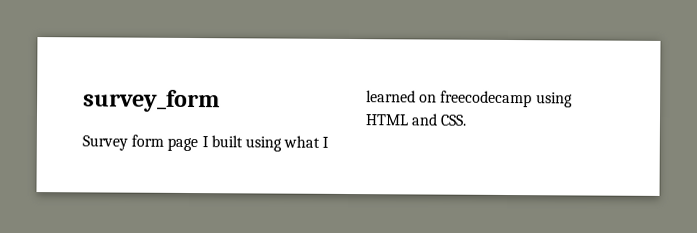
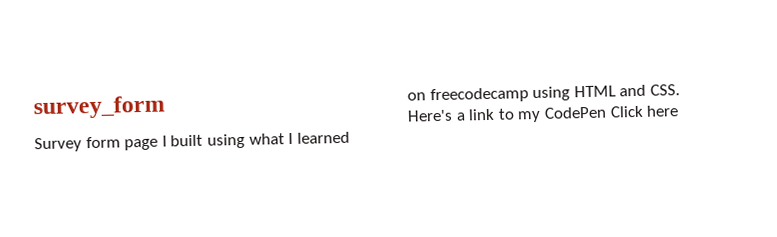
+ Here's a link to my CodePen Click here

